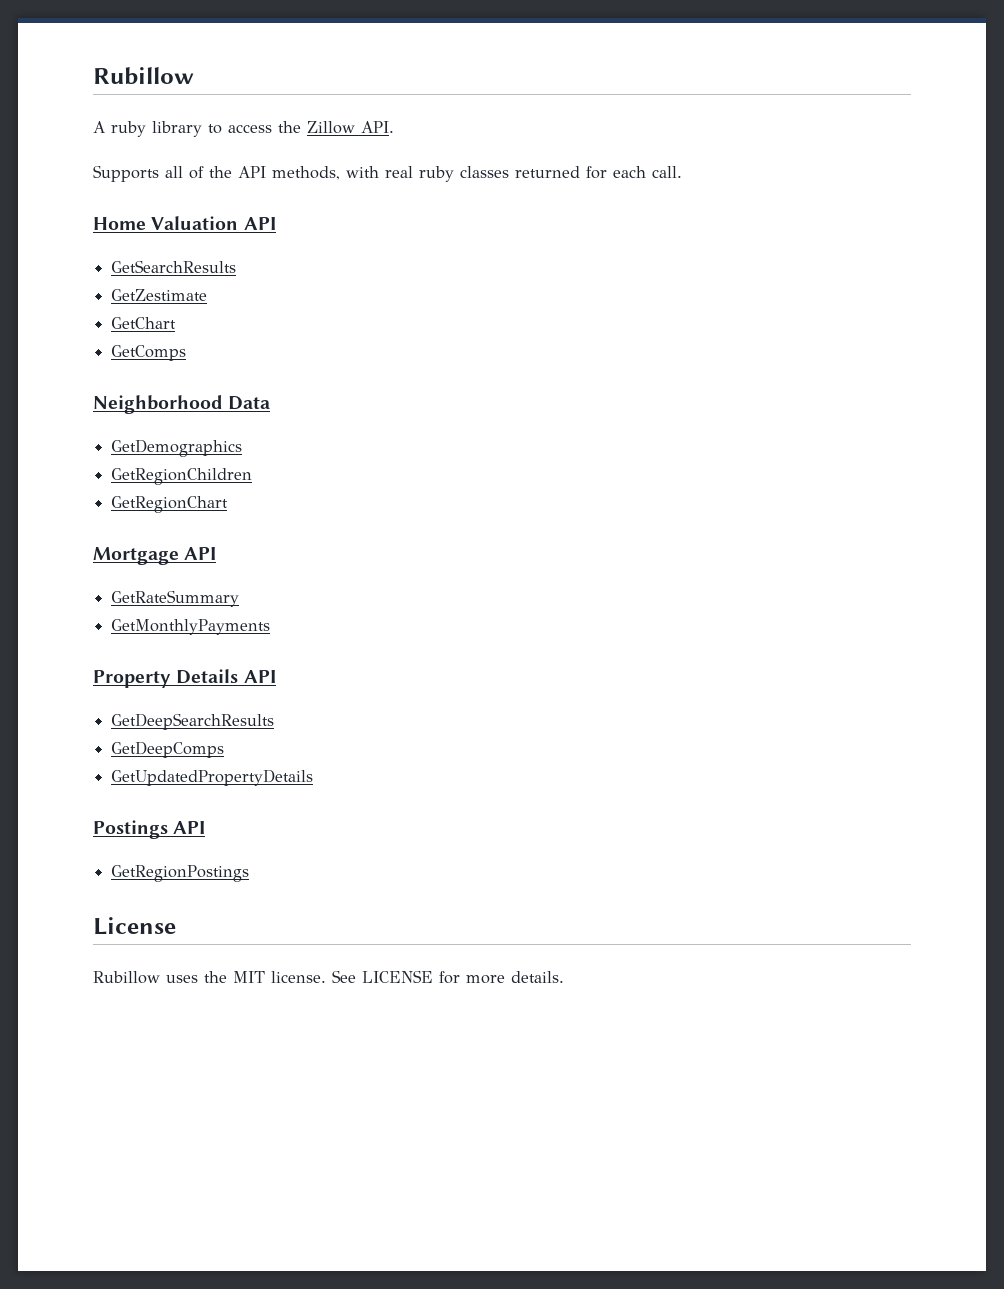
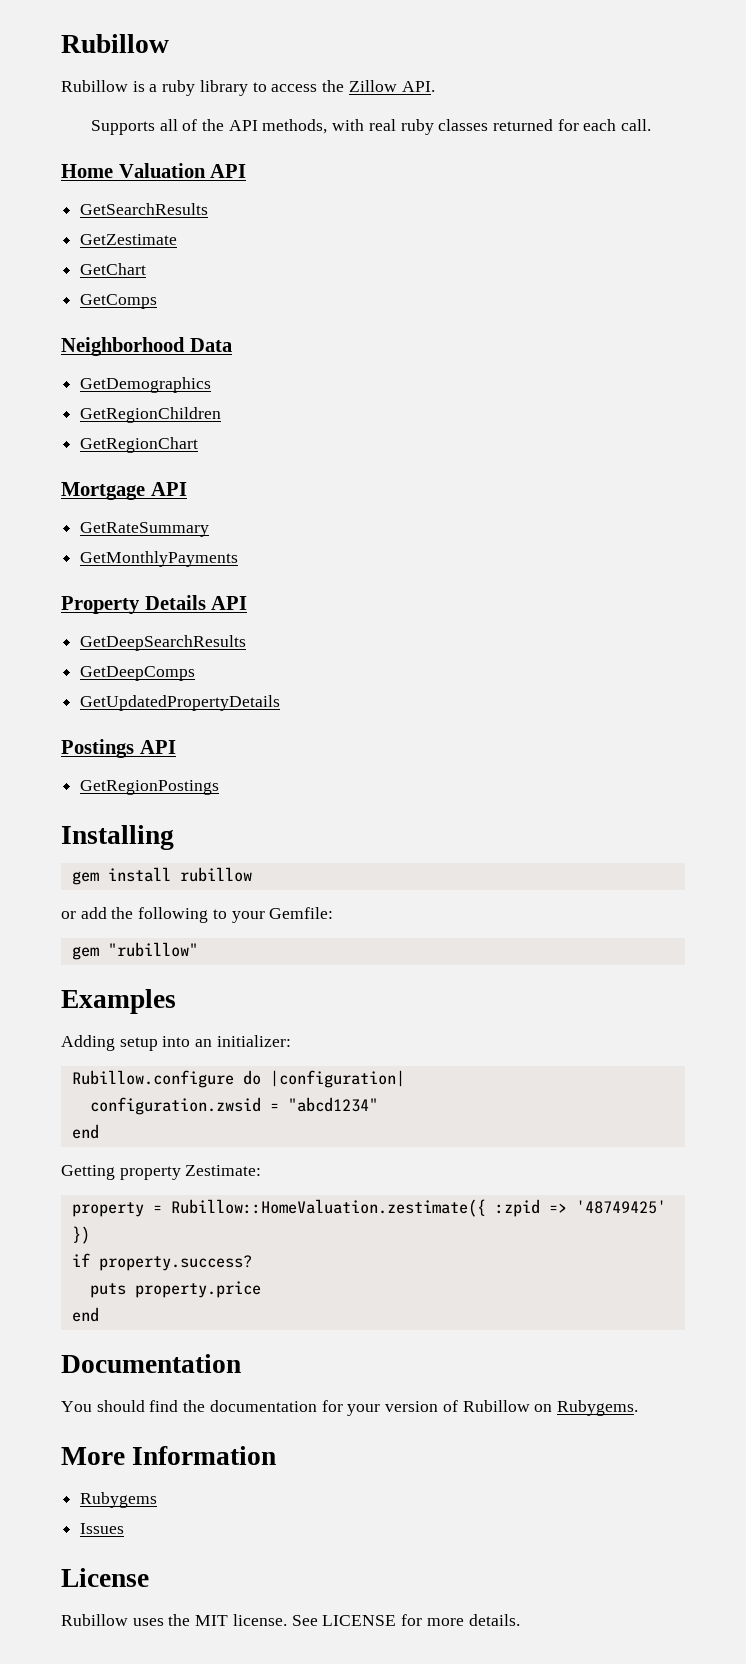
- A ruby library to access the Zillow API.
+ Rubillow is a ruby library to access the Zillow API.
+ Installing
+ gem install rubillow
+ or add the following to your Gemfile:
+ gem "rubillow"
+ Examples
+ Adding setup into an initializer:
+ Rubillow.configure do |configuration|
+ configuration.zwsid = "abcd1234"
+ end
+ Getting property Zestimate:
+ property = Rubillow::HomeValuation.zestimate({ :zpid => '48749425' })
+ if property.success?
+ puts property.price
+ end
+ Documentation
+ You should find the documentation for your version of Rubillow on Rubygems.
+ More Information
+ Rubygems
+ Issues

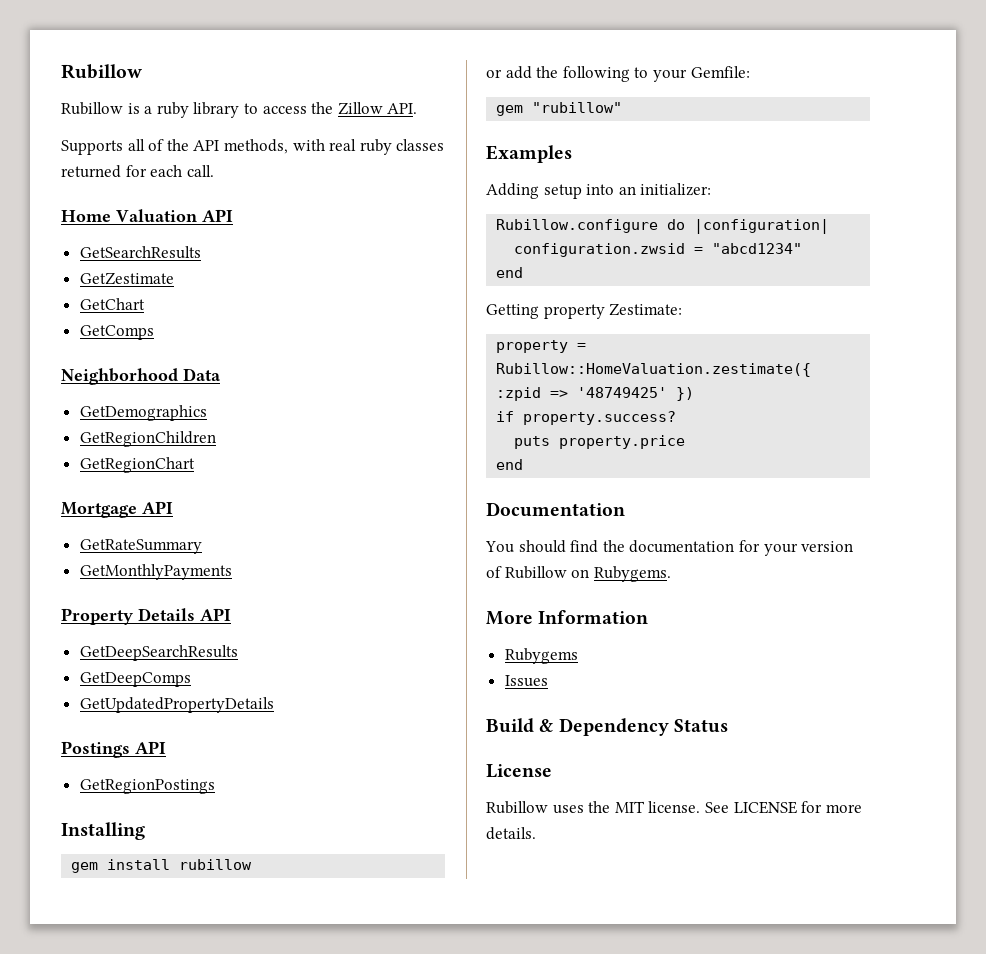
+ Build & Dependency Status

